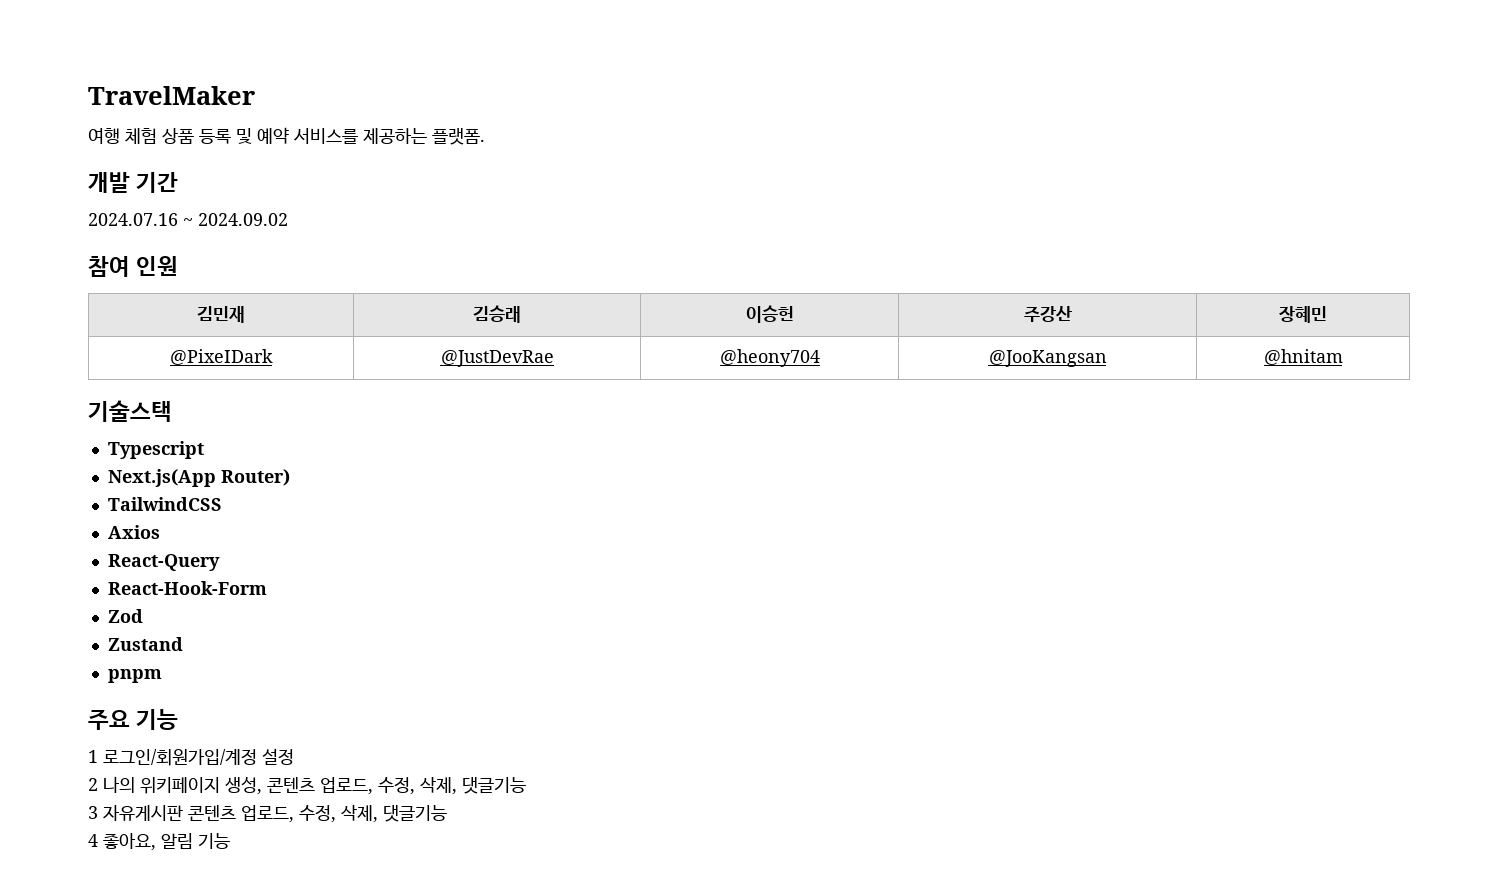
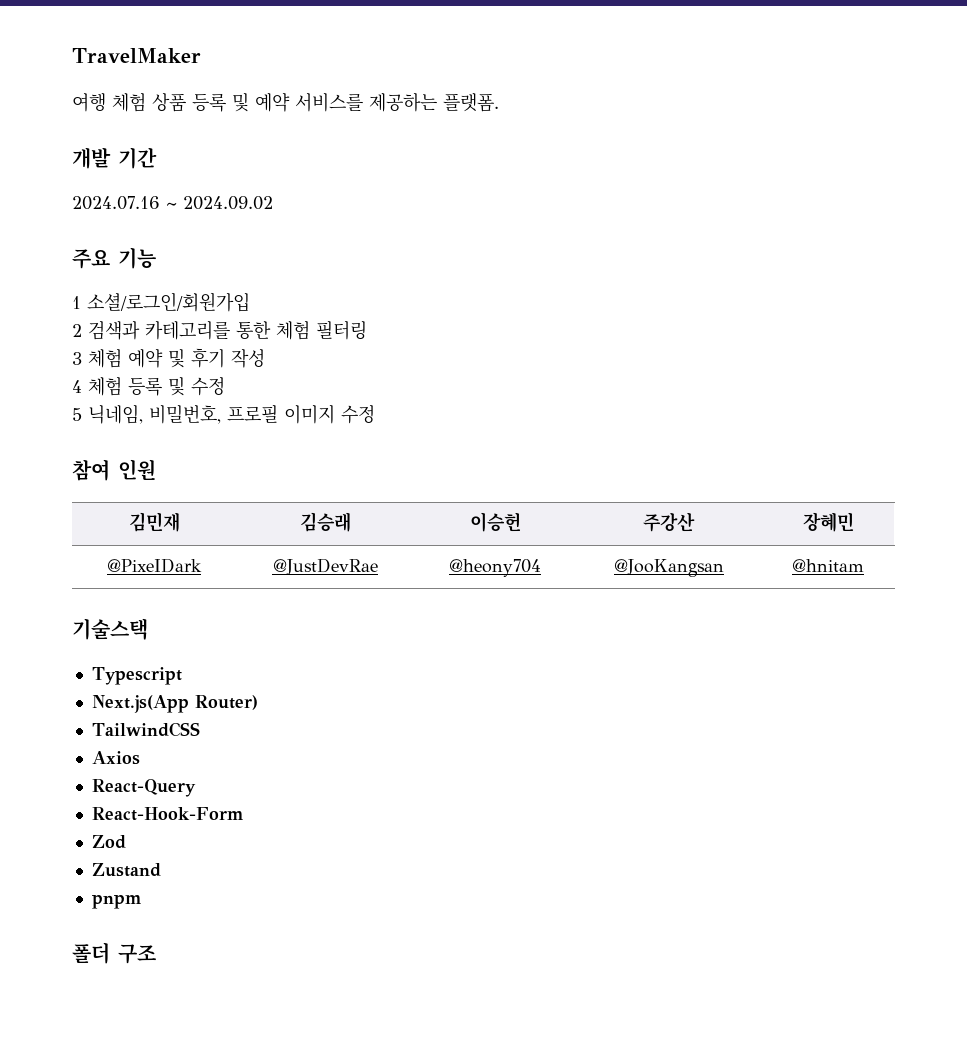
+ 주요 기능
+ 1 소셜/로그인/회원가입
+ 2 검색과 카테고리를 통한 체험 필터링
+ 3 체험 예약 및 후기 작성
+ 4 체험 등록 및 수정
+ 5 닉네임, 비밀번호, 프로필 이미지 수정
- 주요 기능
- 1 로그인/회원가입/계정 설정
- 2 나의 위키페이지 생성, 콘텐츠 업로드, 수정, 삭제, 댓글기능
- 3 자유게시판 콘텐츠 업로드, 수정, 삭제, 댓글기능
- 4 좋아요, 알림 기능
+ 폴더 구조

